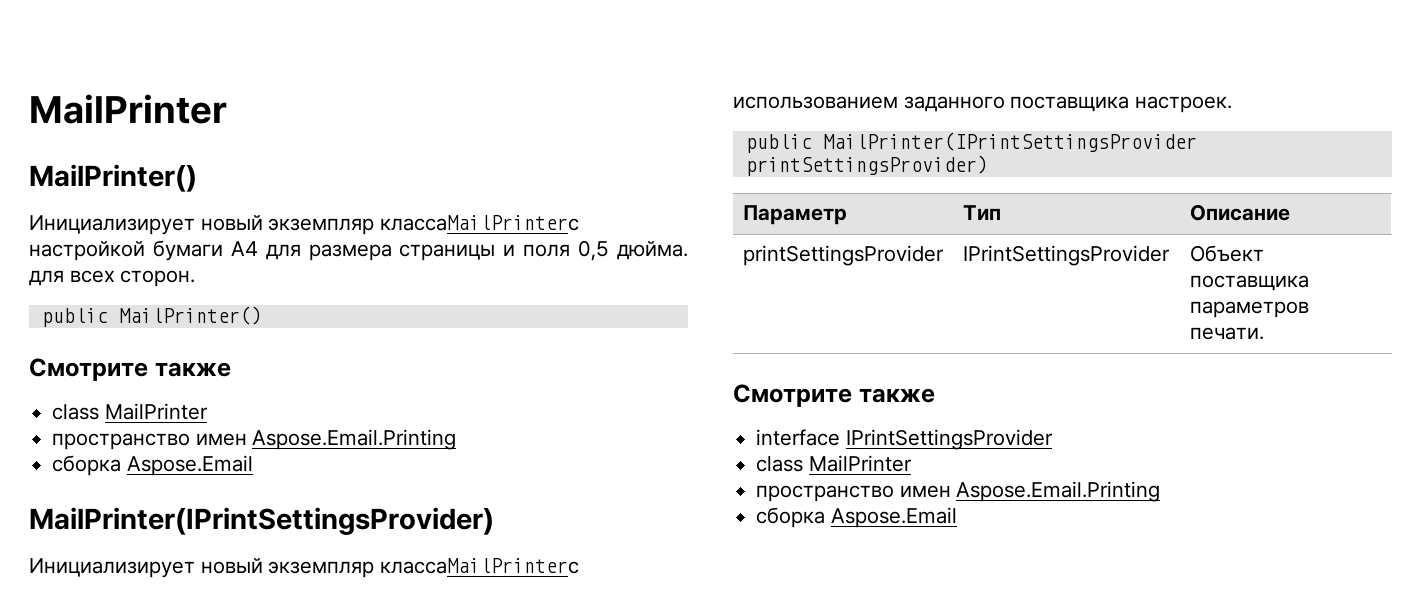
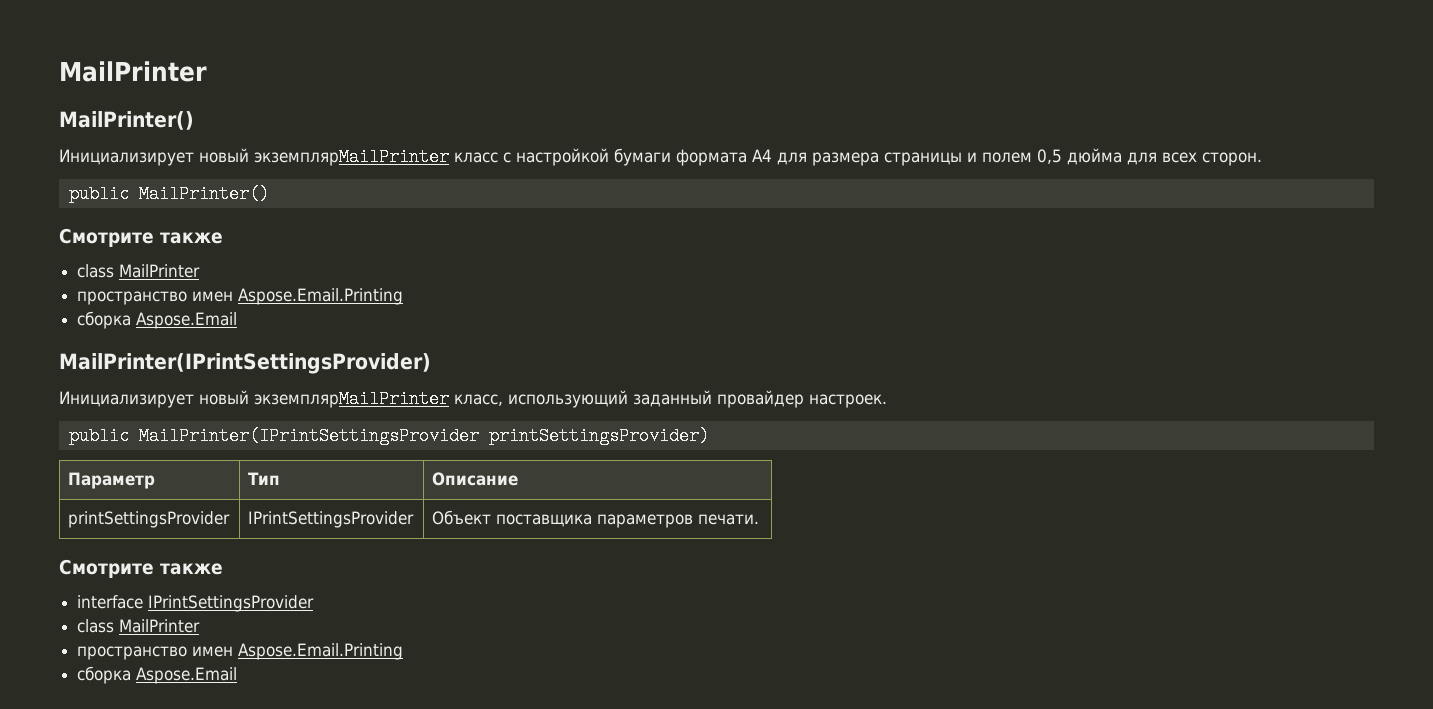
- Инициализирует новый экземпляр классаMailPrinterс настройкой бумаги A4 для размера страницы и поля 0,5 дюйма. для всех сторон.
+ Инициализирует новый экземплярMailPrinter класс с настройкой бумаги формата A4 для размера страницы и полем 0,5 дюйма для всех сторон.
- Инициализирует новый экземпляр классаMailPrinterс использованием заданного поставщика настроек.
+ Инициализирует новый экземплярMailPrinter класс, использующий заданный провайдер настроек.

